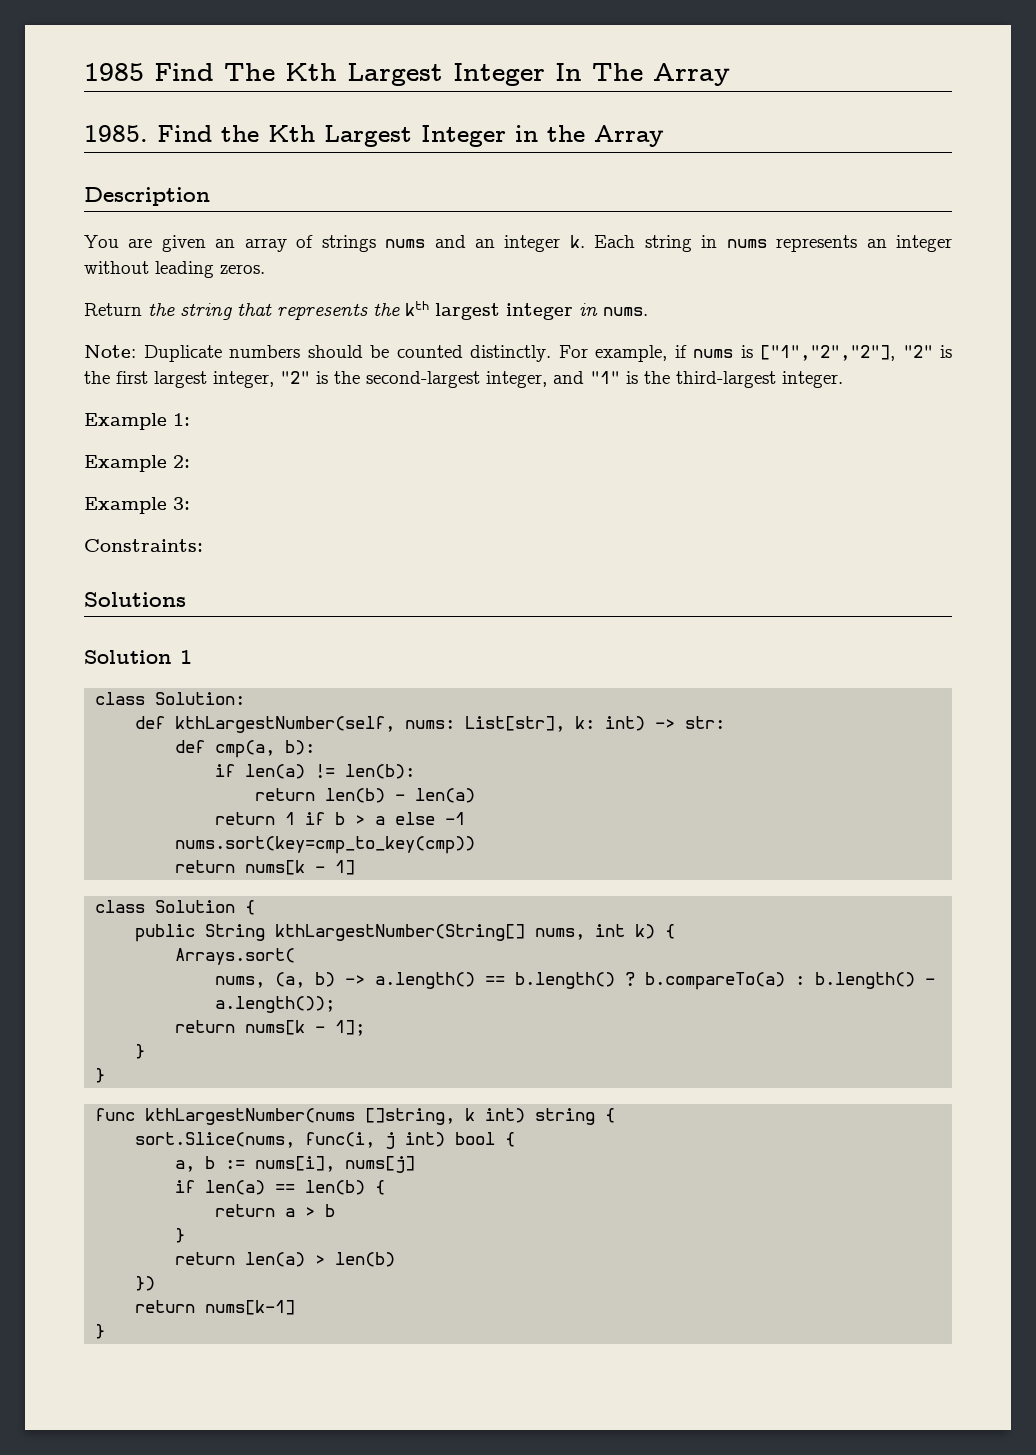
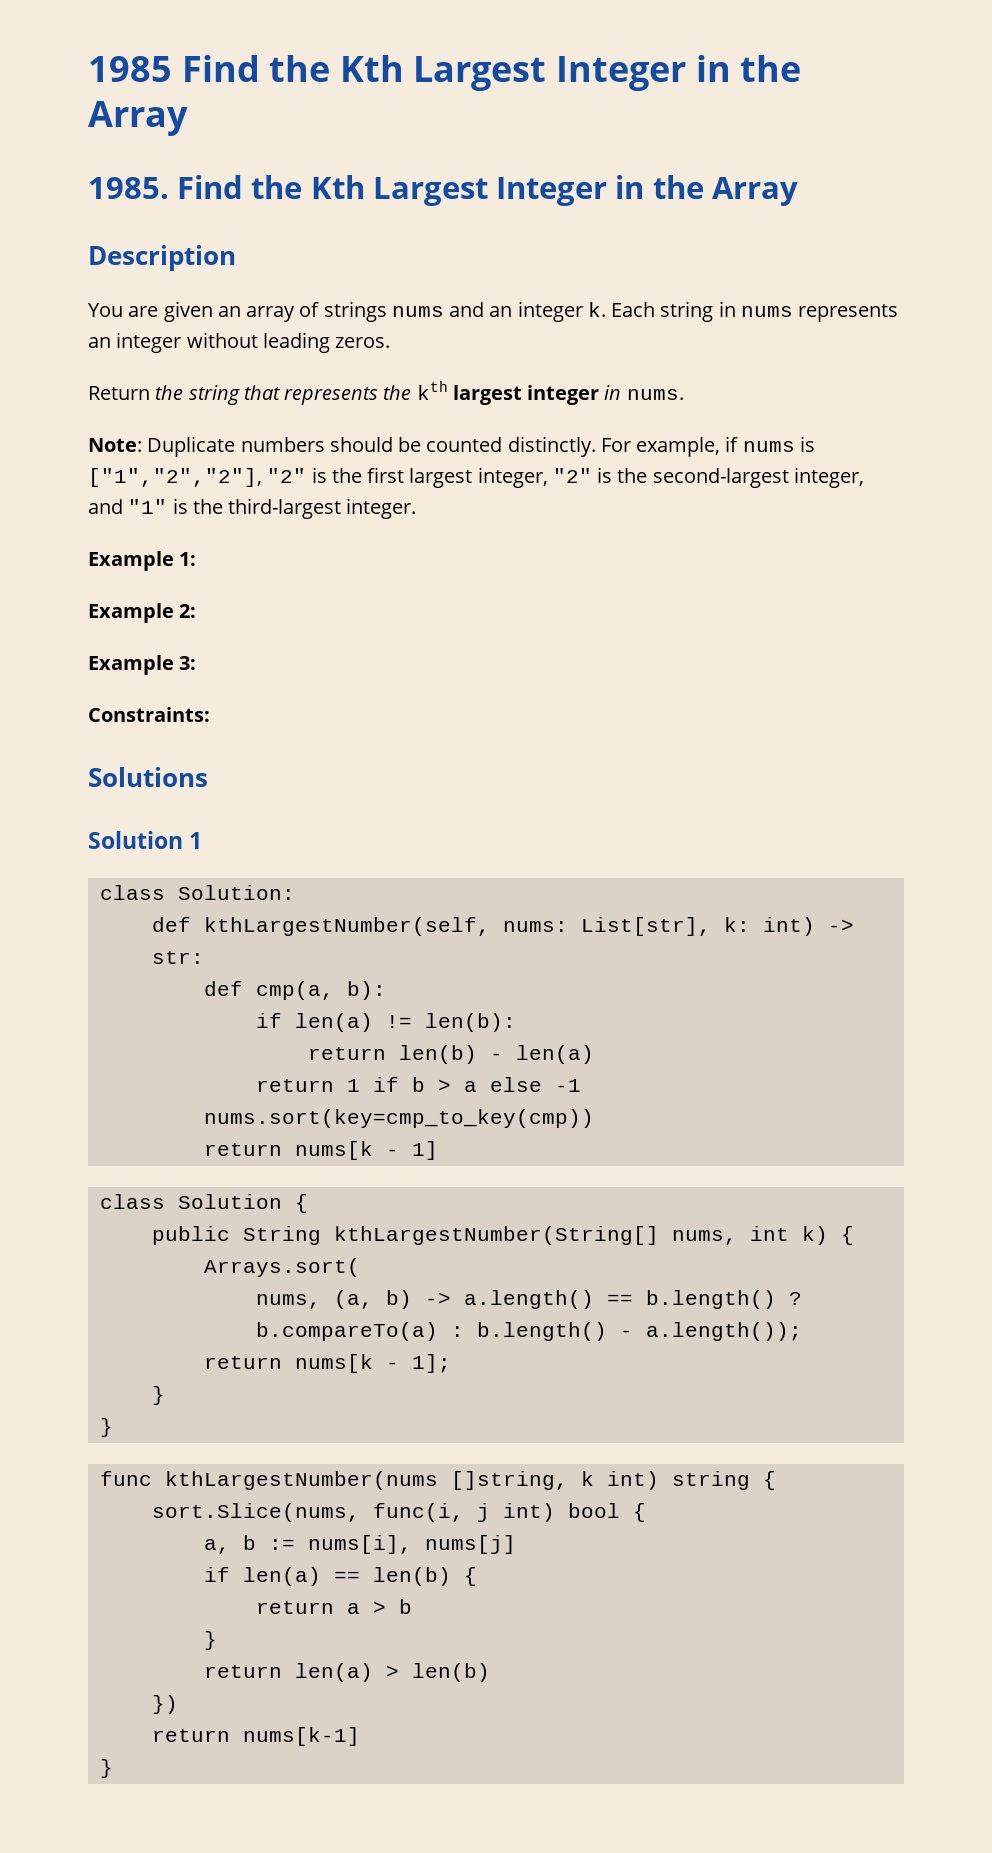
- 1985 Find The Kth Largest Integer In The Array
+ 1985 Find the Kth Largest Integer in the Array

